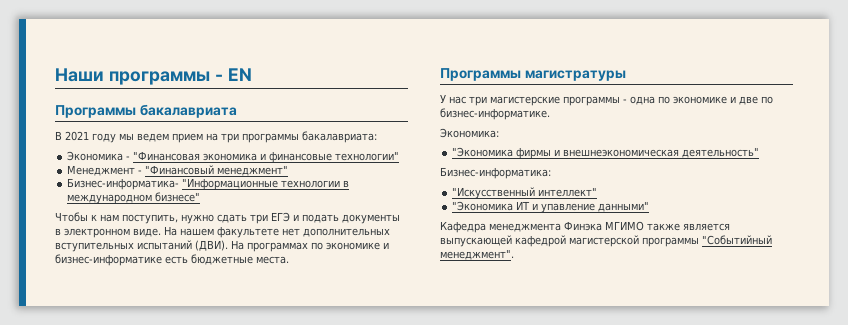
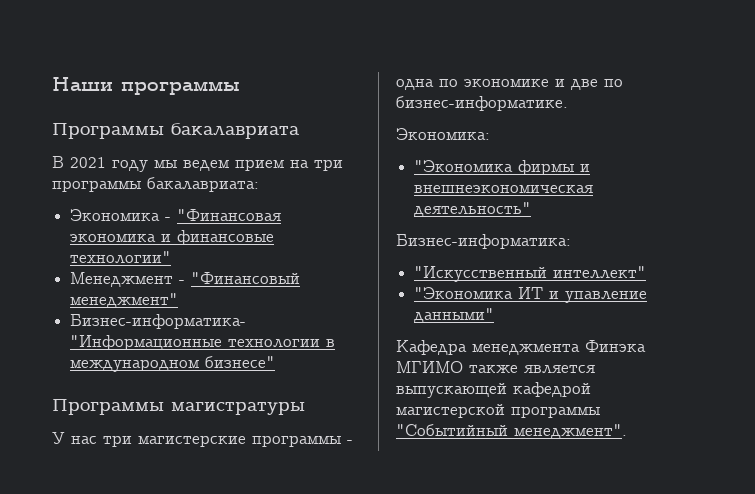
- Наши программы - EN
+ Наши программы
- Чтобы к нам поступить, нужно сдать три ЕГЭ и подать документы в электронном виде. На нашем факультете нет дополнительных вступительных испытаний (ДВИ). На программах по экономике и бизнес-информатике есть бюджетные места.

